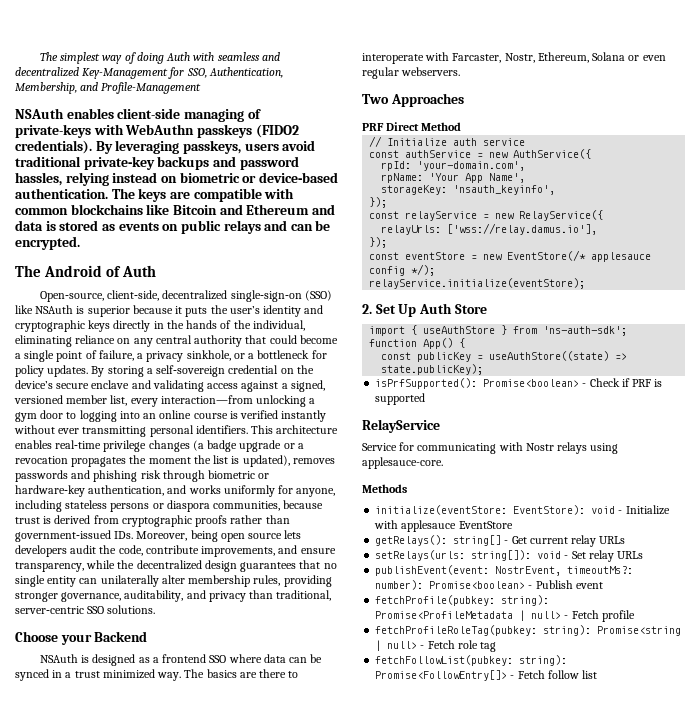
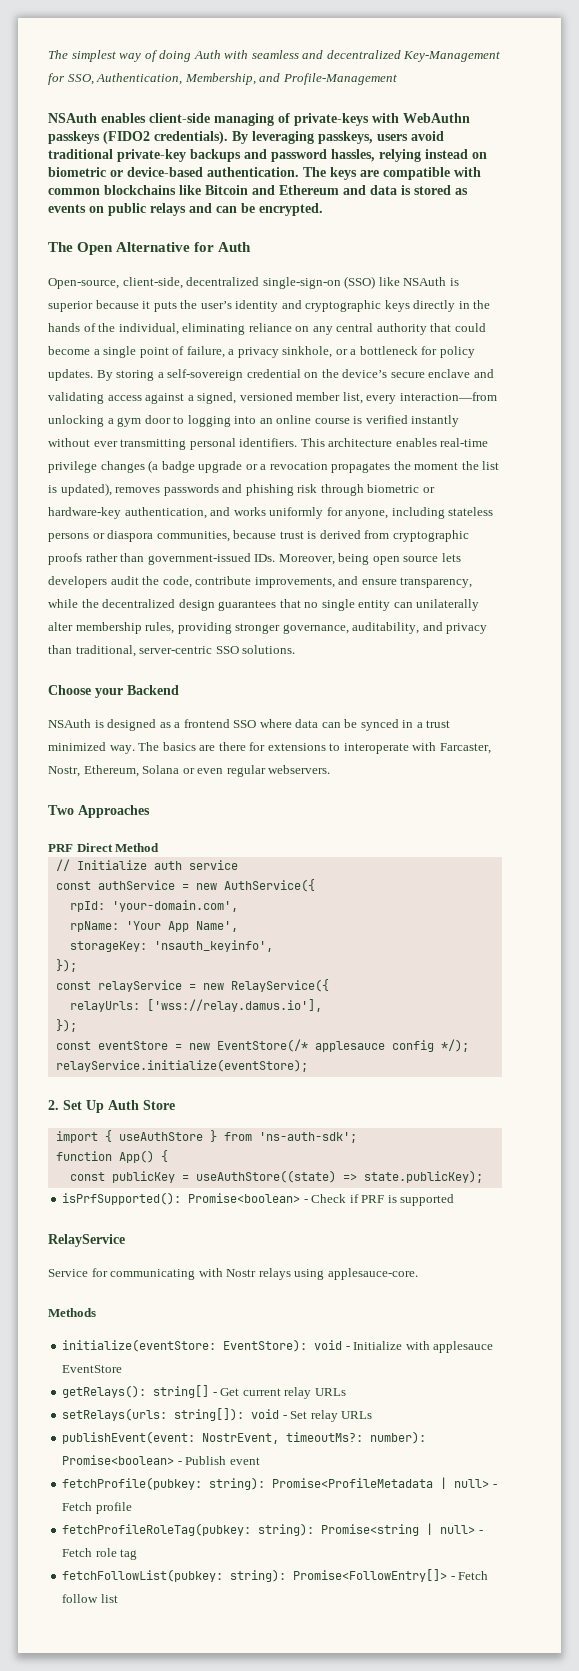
- The Android of Auth
+ The Open Alternative for Auth
- The basics are there to interoperate with Farcaster, Nostr, Ethereum, Solana or even regular webservers.
+ The basics are there for extensions to interoperate with Farcaster, Nostr, Ethereum, Solana or even regular webservers.

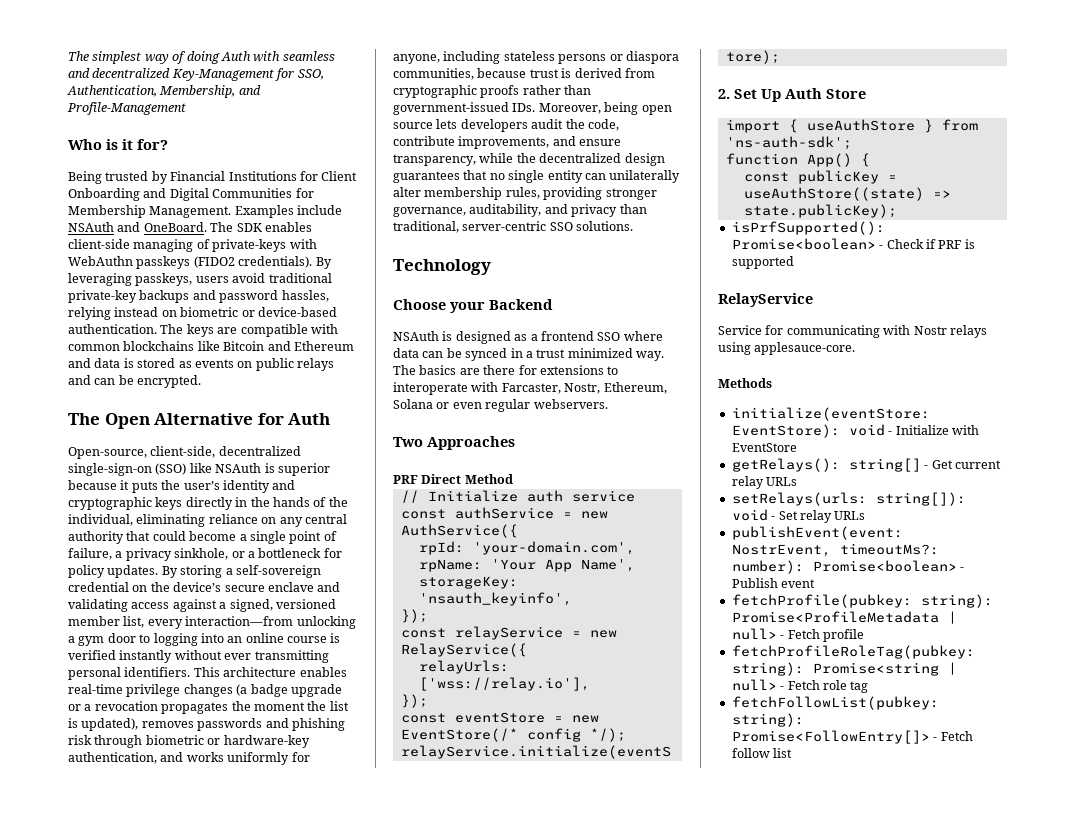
- NSAuth enables client-side managing of private-keys with WebAuthn passkeys (FIDO2 credentials).
+ Who is it for?
+ Being trusted by Financial Institutions for Client Onboarding and Digital Communities for Membership Management. Examples include NSAuth and OneBoard. The SDK enables client-side managing of private-keys with WebAuthn passkeys (FIDO2 credentials).
+ Technology
- relayUrls: ['wss://relay.damus.io'],
+ relayUrls: ['wss://relay.io'],
- const eventStore = new EventStore(/* applesauce config */);
+ const eventStore = new EventStore(/* config */);
- initialize(eventStore: EventStore): void - Initialize with applesauce EventStore
+ initialize(eventStore: EventStore): void - Initialize with EventStore

